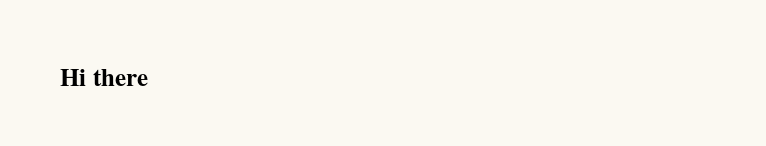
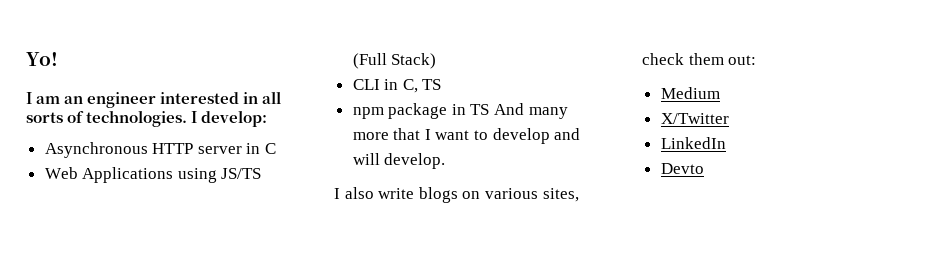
- Hi there
+ Yo!
+ I am an engineer interested in all sorts of technologies. I develop:
+ Asynchronous HTTP server in C
+ Web Applications using JS/TS (Full Stack)
+ CLI in C, TS
+ npm package in TS And many more that I want to develop and will develop.
+ I also write blogs on various sites, check them out:
+ Medium
+ X/Twitter
+ LinkedIn
+ Devto

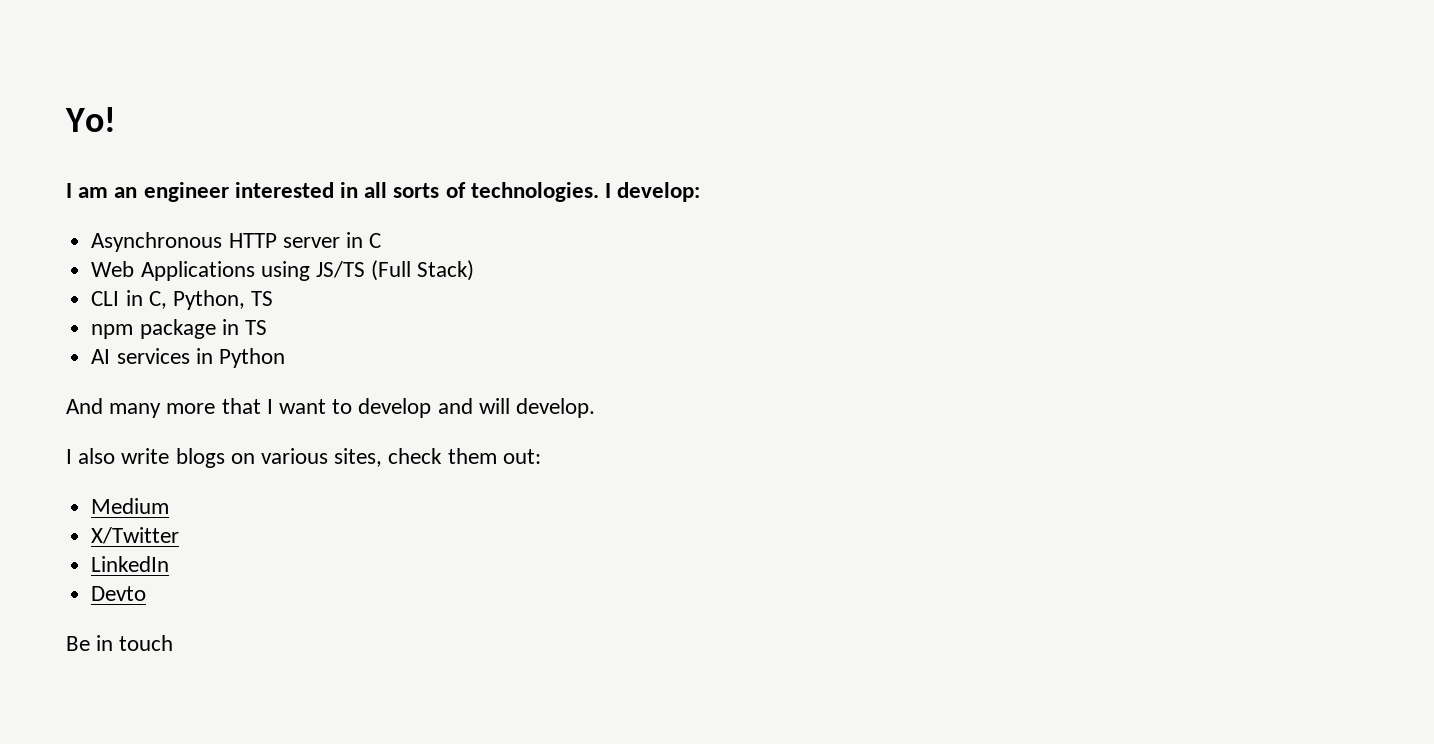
- CLI in C, TS
+ CLI in C, Python, TS
- npm package in TS And many more that I want to develop and will develop.
+ npm package in TS
+ AI services in Python
+ And many more that I want to develop and will develop.
+ Be in touch

